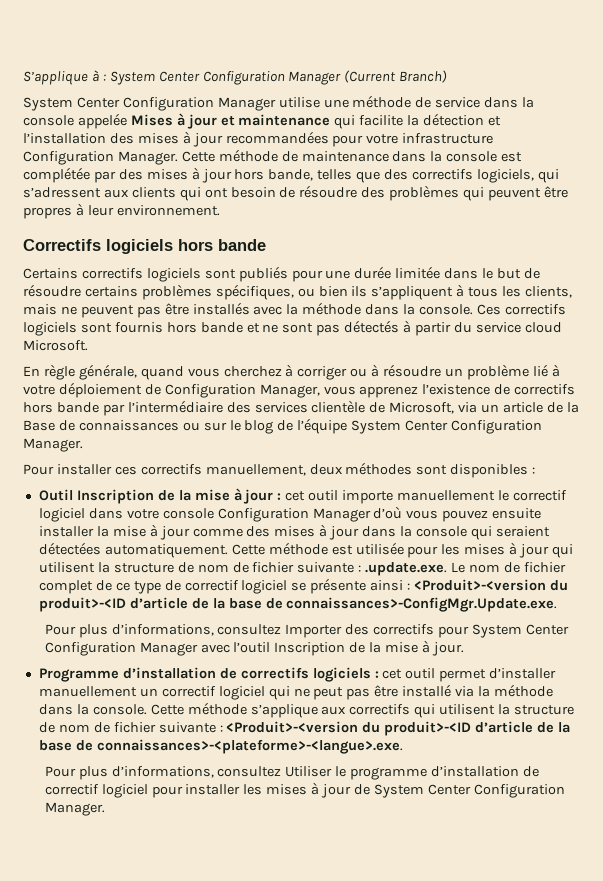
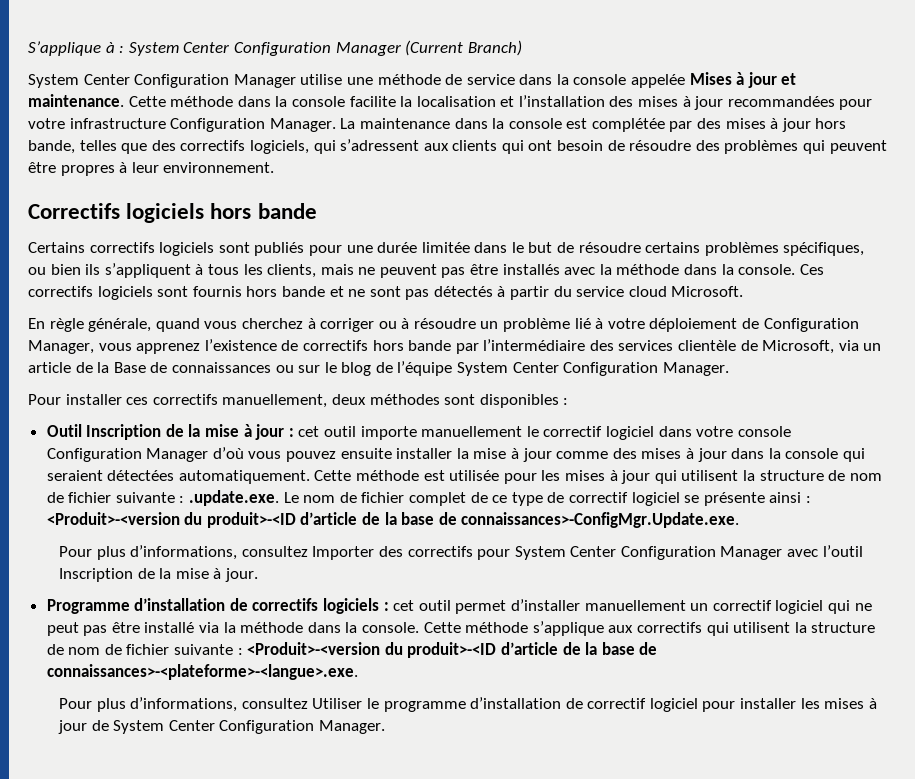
- System Center Configuration Manager utilise une méthode de service dans la console appelée Mises à jour et maintenance qui facilite la détection et l’installation des mises à jour recommandées pour votre infrastructure Configuration Manager.
+ System Center Configuration Manager utilise une méthode de service dans la console appelée Mises à jour et maintenance. Cette méthode dans la console facilite la localisation et l’installation des mises à jour recommandées pour votre infrastructure Configuration Manager.
- Cette méthode de maintenance dans la console est complétée par des mises à jour hors bande, telles que des correctifs logiciels, qui s’adressent aux clients qui ont besoin de résoudre des problèmes qui peuvent être propres à leur environnement.
+ La maintenance dans la console est complétée par des mises à jour hors bande, telles que des correctifs logiciels, qui s’adressent aux clients qui ont besoin de résoudre des problèmes qui peuvent être propres à leur environnement.

